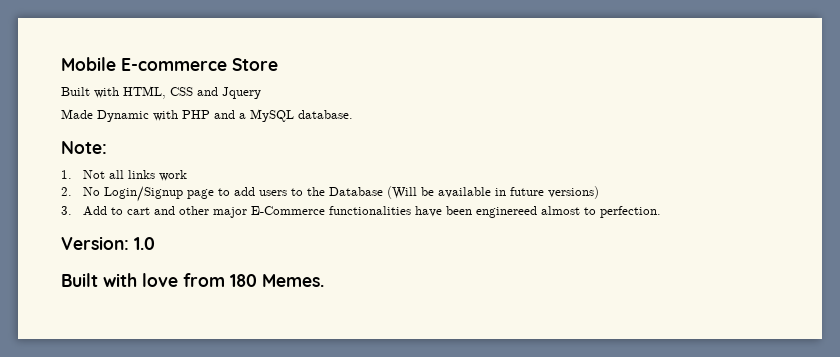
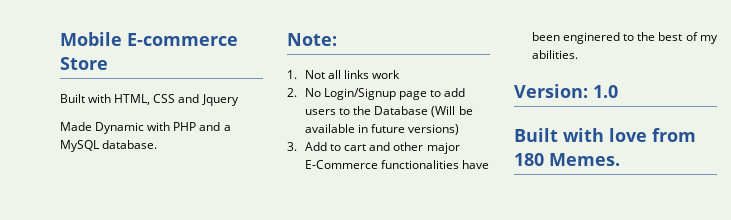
- 3. Add to cart and other major E-Commerce functionalities have been enginereed almost to perfection.
+ 3. Add to cart and other major E-Commerce functionalities have been enginered to the best of my abilities.

